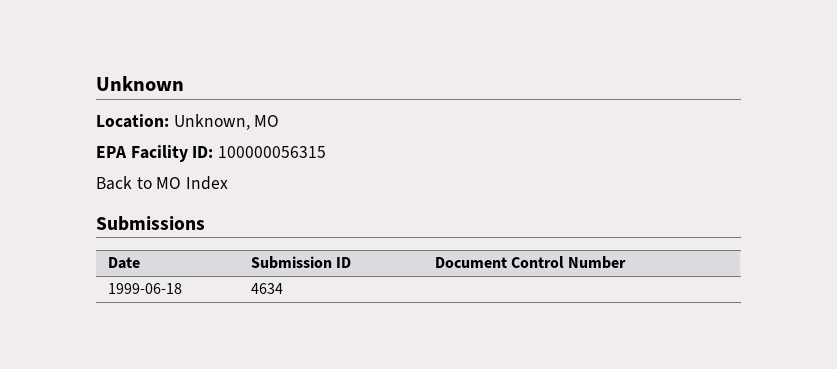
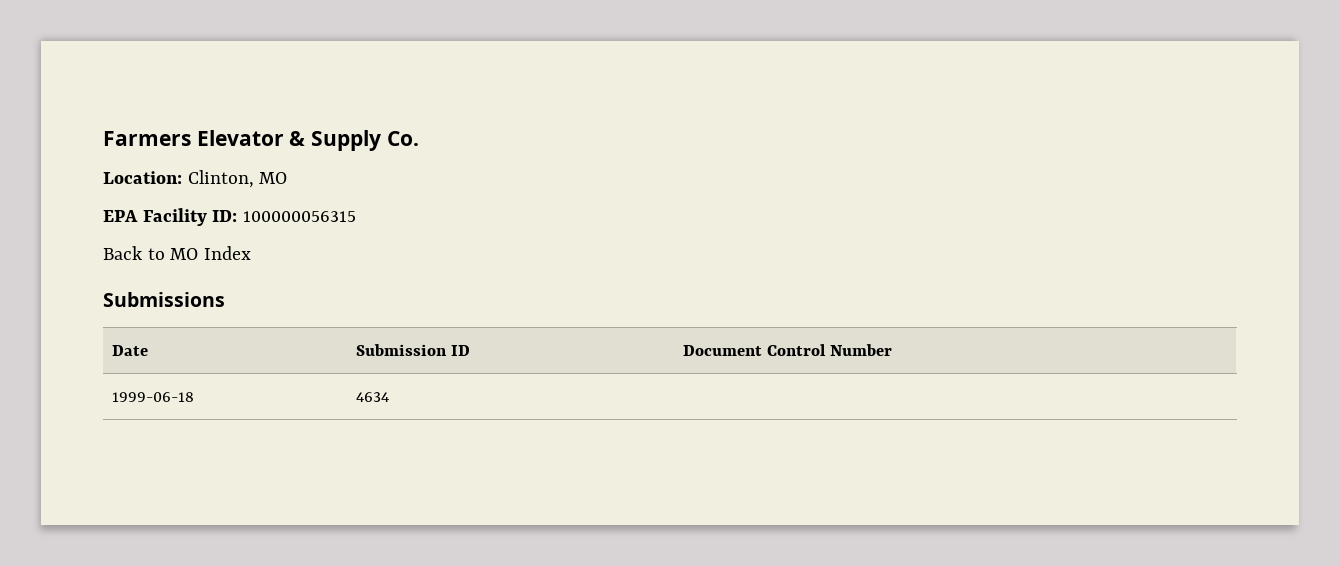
- Unknown
+ Farmers Elevator & Supply Co.
- Location: Unknown, MO
+ Location: Clinton, MO

